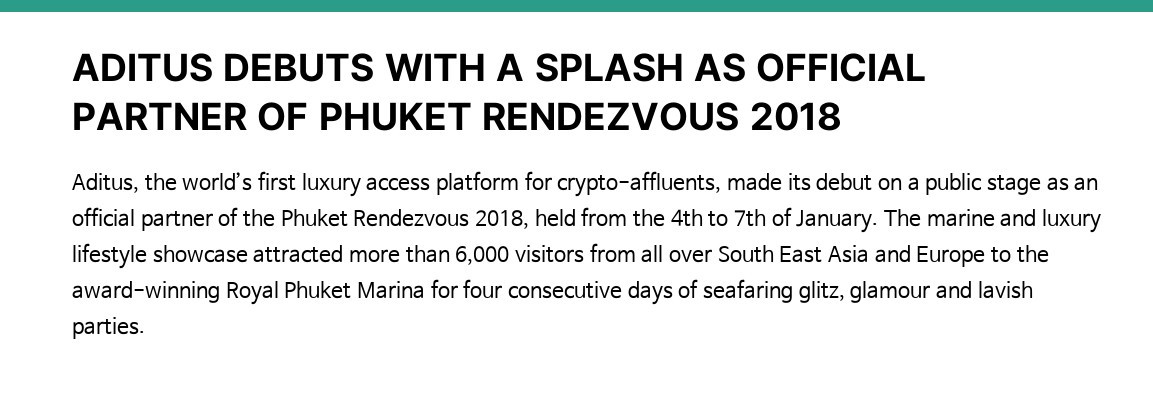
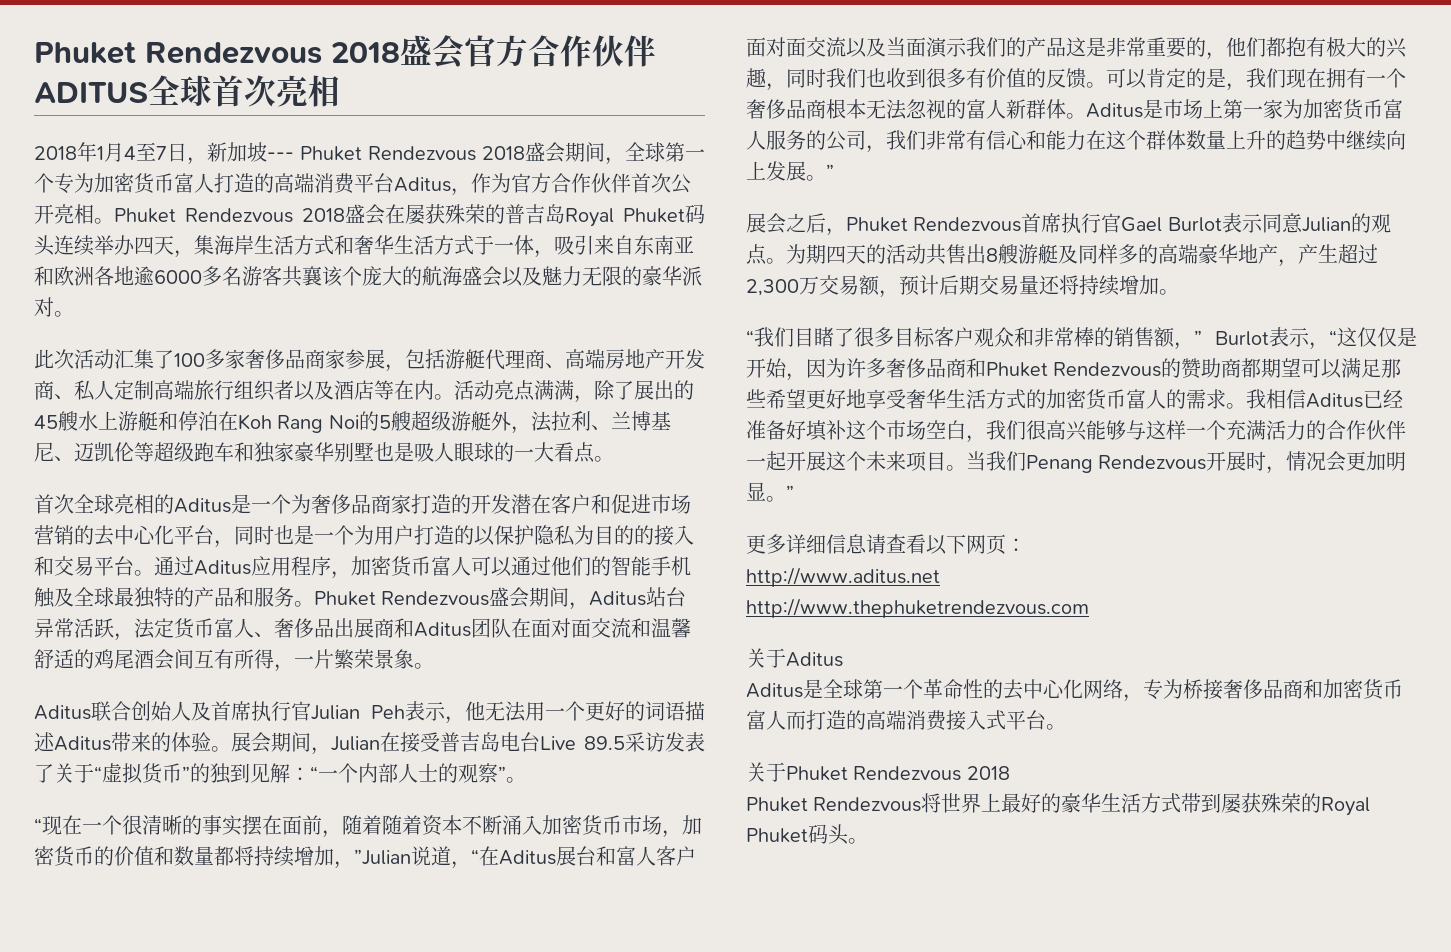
- ADITUS DEBUTS WITH A SPLASH AS OFFICIAL PARTNER OF PHUKET RENDEZVOUS 2018
- Aditus, the world’s first luxury access platform for crypto-affluents, made its debut on a public stage as an official partner of the Phuket Rendezvous 2018, held from the 4th to 7th of January. The marine and luxury lifestyle showcase attracted more than 6,000 visitors from all over South East Asia and Europe to the award-winning Royal Phuket Marina for four consecutive days of seafaring glitz, glamour and lavish parties.
+ Phuket Rendezvous 2018盛会官方合作伙伴ADITUS全球首次亮相
+ 2018年1月4至7日，新加坡--- Phuket Rendezvous 2018盛会期间，全球第一个专为加密货币富人打造的高端消费平台Aditus，作为官方合作伙伴首次公开亮相。Phuket Rendezvous 2018盛会在屡获殊荣的普吉岛Royal Phuket码头连续举办四天，集海岸生活方式和奢华生活方式于一体，吸引来自东南亚和欧洲各地逾6000多名游客共襄该个庞大的航海盛会以及魅力无限的豪华派对。
+ 此次活动汇集了100多家奢侈品商家参展，包括游艇代理商、高端房地产开发商、私人定制高端旅行组织者以及酒店等在内。活动亮点满满，除了展出的45艘水上游艇和停泊在Koh Rang Noi的5艘超级游艇外，法拉利、兰博基尼、迈凯伦等超级跑车和独家豪华别墅也是吸人眼球的一大看点。
+ 首次全球亮相的Aditus是一个为奢侈品商家打造的开发潜在客户和促进市场营销的去中心化平台，同时也是一个为用户打造的以保护隐私为目的的接入和交易平台。通过Aditus应用程序，加密货币富人可以通过他们的智能手机触及全球最独特的产品和服务。Phuket Rendezvous盛会期间，Aditus站台异常活跃，法定货币富人、奢侈品出展商和Aditus团队在面对面交流和温馨舒适的鸡尾酒会间互有所得，一片繁荣景象。
+ Aditus联合创始人及首席执行官Julian Peh表示，他无法用一个更好的词语描述Aditus带来的体验。展会期间，Julian在接受普吉岛电台Live 89.5采访发表了关于“虚拟货币”的独到见解：“一个内部人士的观察”。
+ “现在一个很清晰的事实摆在面前，随着随着资本不断涌入加密货币市场，加密货币的价值和数量都将持续增加，”Julian说道，“在Aditus展台和富人客户面对面交流以及当面演示我们的产品这是非常重要的，他们都抱有极大的兴趣，同时我们也收到很多有价值的反馈。可以肯定的是，我们现在拥有一个奢侈品商根本无法忽视的富人新群体。Aditus是市场上第一家为加密货币富人服务的公司，我们非常有信心和能力在这个群体数量上升的趋势中继续向上发展。”
+ 展会之后，Phuket Rendezvous首席执行官Gael Burlot表示同意Julian的观点。为期四天的活动共售出8艘游艇及同样多的高端豪华地产，产生超过2,300万交易额，预计后期交易量还将持续增加。
+ “我们目睹了很多目标客户观众和非常棒的销售额，” Burlot表示，“这仅仅是开始，因为许多奢侈品商和Phuket Rendezvous的赞助商都期望可以满足那些希望更好地享受奢华生活方式的加密货币富人的需求。我相信Aditus已经准备好填补这个市场空白，我们很高兴能够与这样一个充满活力的合作伙伴一起开展这个未来项目。当我们Penang Rendezvous开展时，情况会更加明显。”
+ 更多详细信息请查看以下网页：
+ http://www.aditus.net
+ http://www.thephuketrendezvous.com
+ 关于Aditus
+ Aditus是全球第一个革命性的去中心化网络，专为桥接奢侈品商和加密货币富人而打造的高端消费接入式平台。
+ 关于Phuket Rendezvous 2018
+ Phuket Rendezvous将世界上最好的豪华生活方式带到屡获殊荣的Royal Phuket码头。

